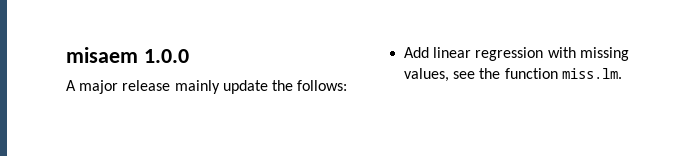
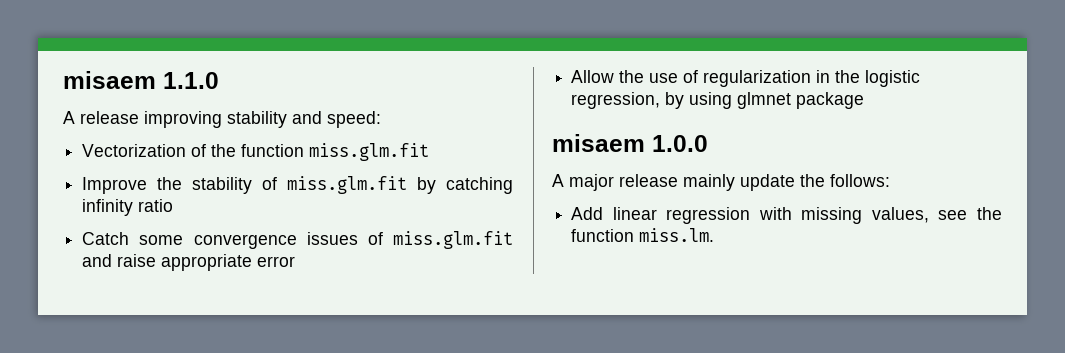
+ misaem 1.1.0
+ A release improving stability and speed:
+ Vectorization of the function miss.glm.fit
+ Improve the stability of miss.glm.fit by catching infinity ratio
+ Catch some convergence issues of miss.glm.fit and raise appropriate error
+ Allow the use of regularization in the logistic regression, by using glmnet package

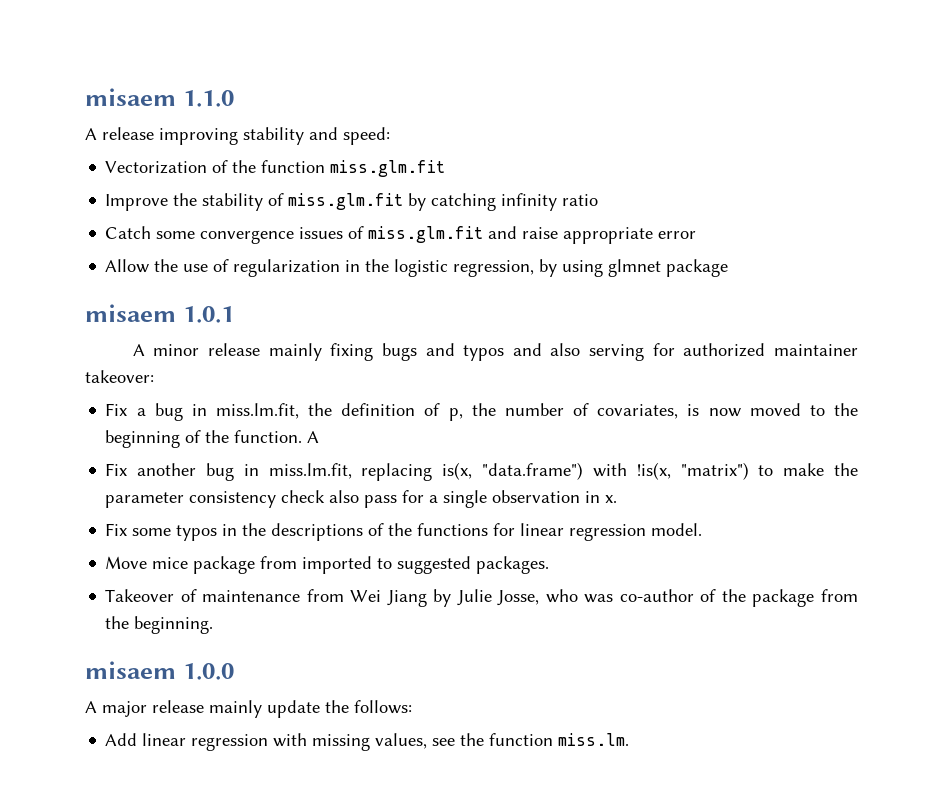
+ misaem 1.0.1
+ A minor release mainly fixing bugs and typos and also serving for authorized maintainer takeover:
+ Fix a bug in miss.lm.fit, the definition of p, the number of covariates, is now moved to the beginning of the function. A
+ Fix another bug in miss.lm.fit, replacing is(x, "data.frame") with !is(x, "matrix") to make the parameter consistency check also pass for a single observation in x.
+ Fix some typos in the descriptions of the functions for linear regression model.
+ Move mice package from imported to suggested packages.
+ Takeover of maintenance from Wei Jiang by Julie Josse, who was co-author of the package from the beginning.

